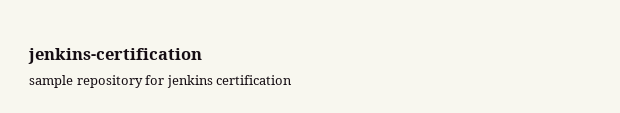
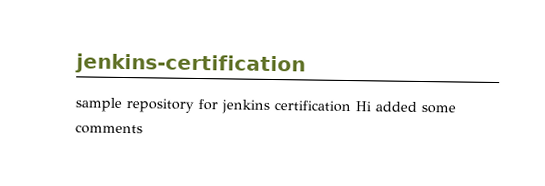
- sample repository for jenkins certification
+ sample repository for jenkins certification Hi added some comments

